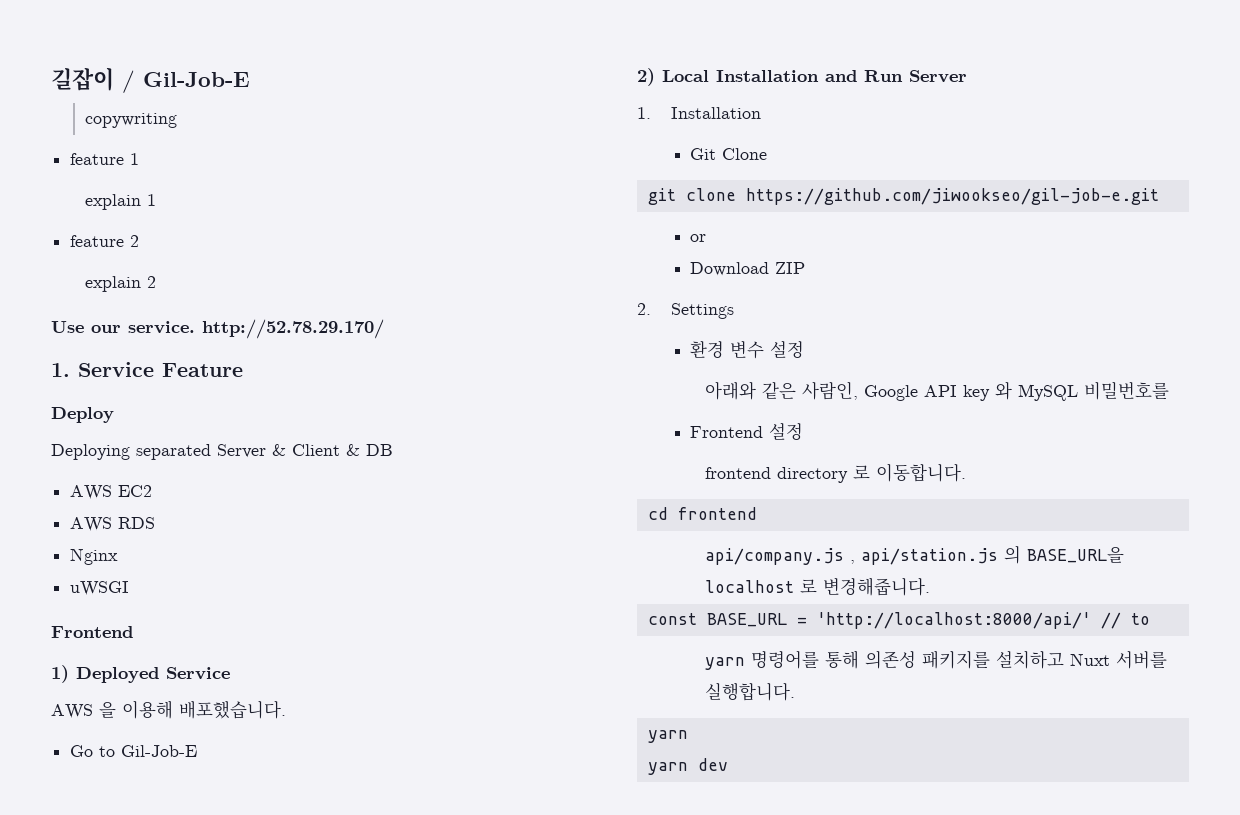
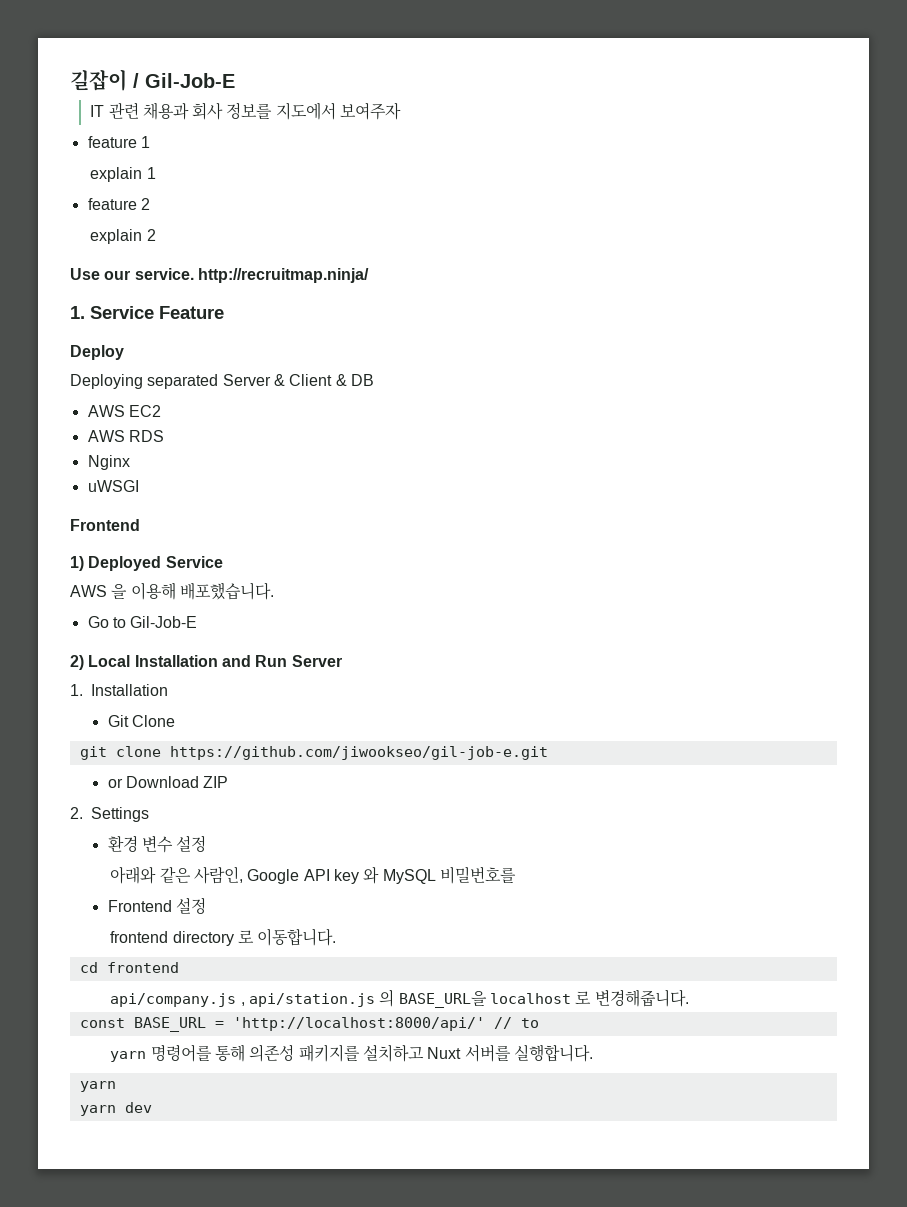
- copywriting
+ IT 관련 채용과 회사 정보를 지도에서 보여주자
- Use our service. http://52.78.29.170/
+ Use our service. http://recruitmap.ninja/
- or
- Download ZIP
+ or Download ZIP

